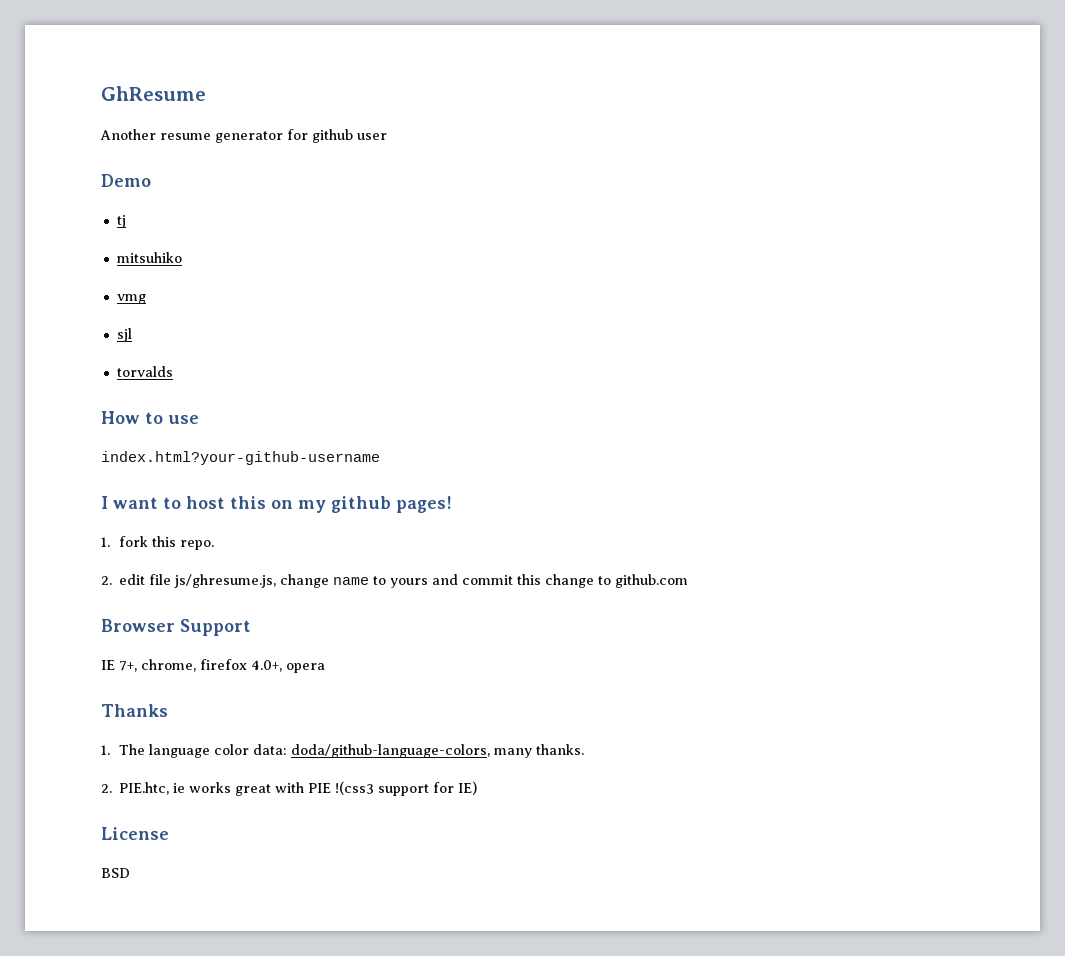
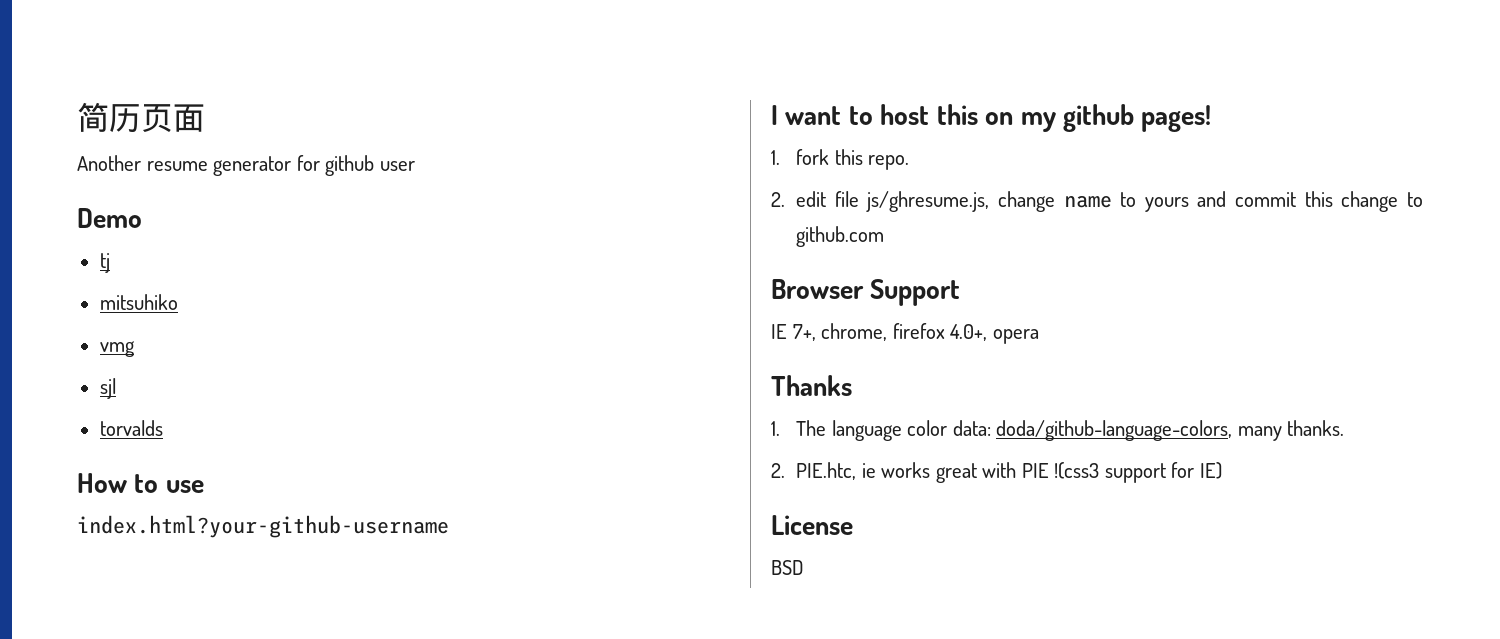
- GhResume
+ 简历页面

